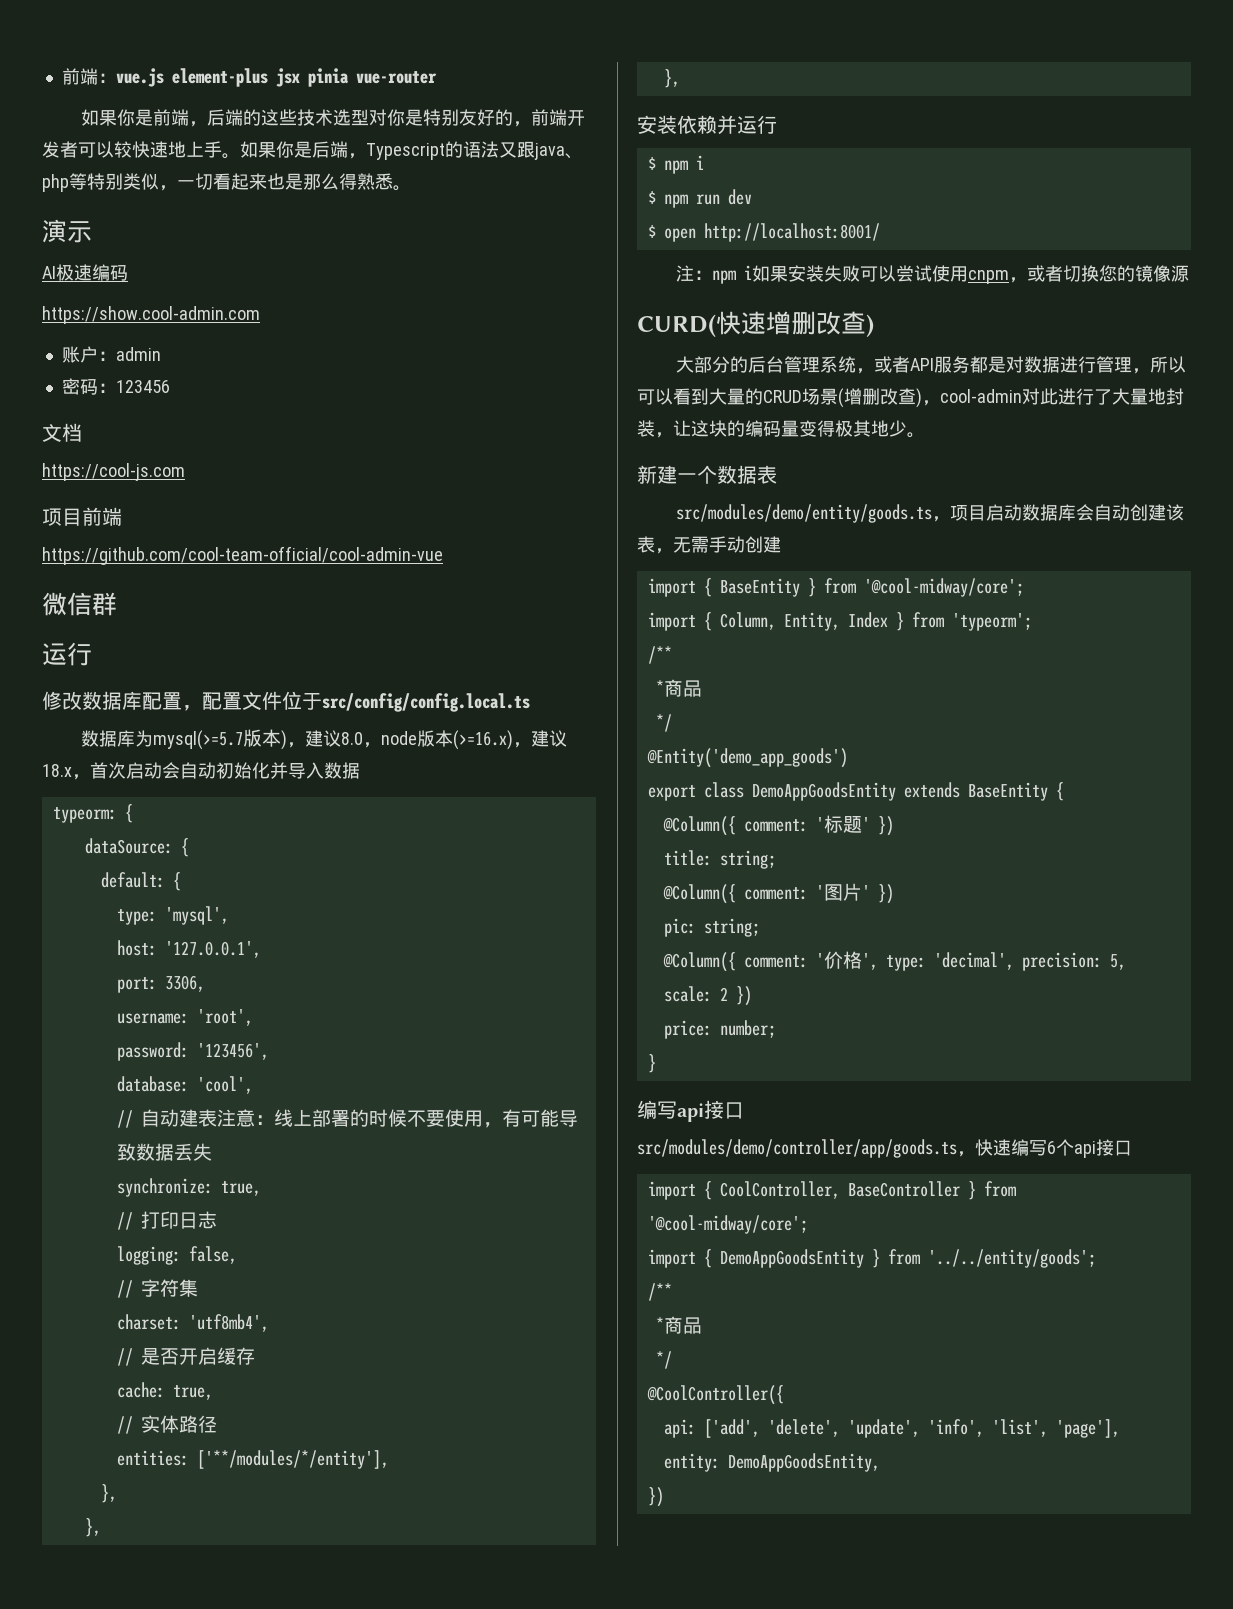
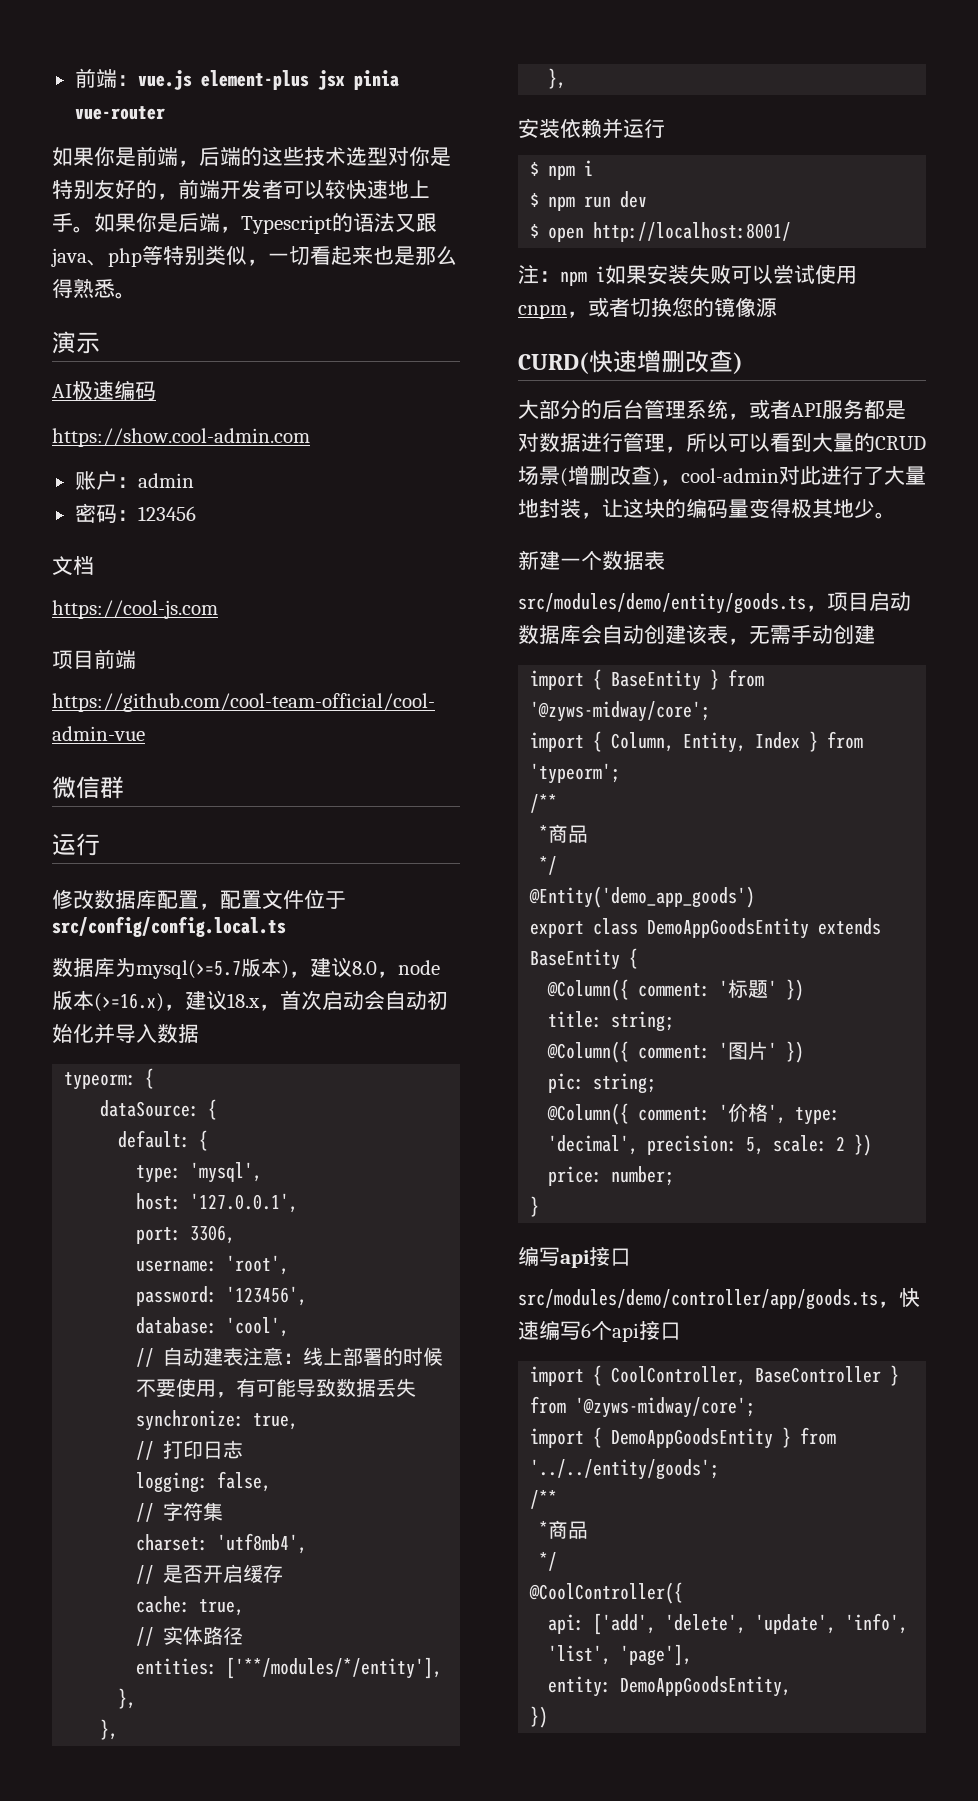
- import { BaseEntity } from '@cool-midway/core';
+ import { BaseEntity } from '@zyws-midway/core';
- import { CoolController, BaseController } from '@cool-midway/core';
+ import { CoolController, BaseController } from '@zyws-midway/core';

